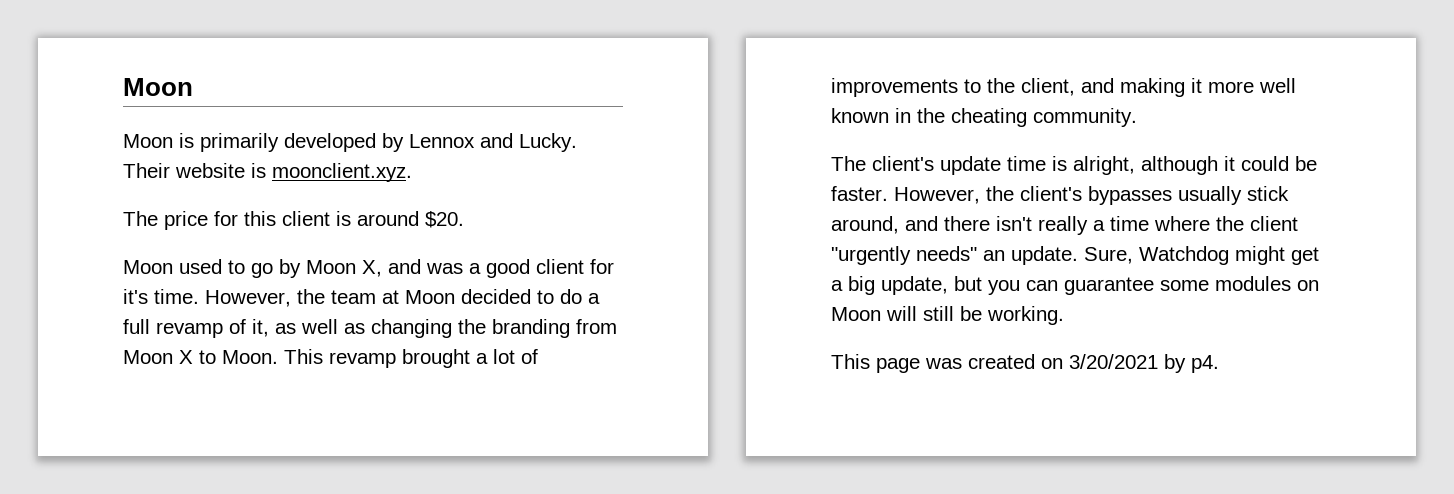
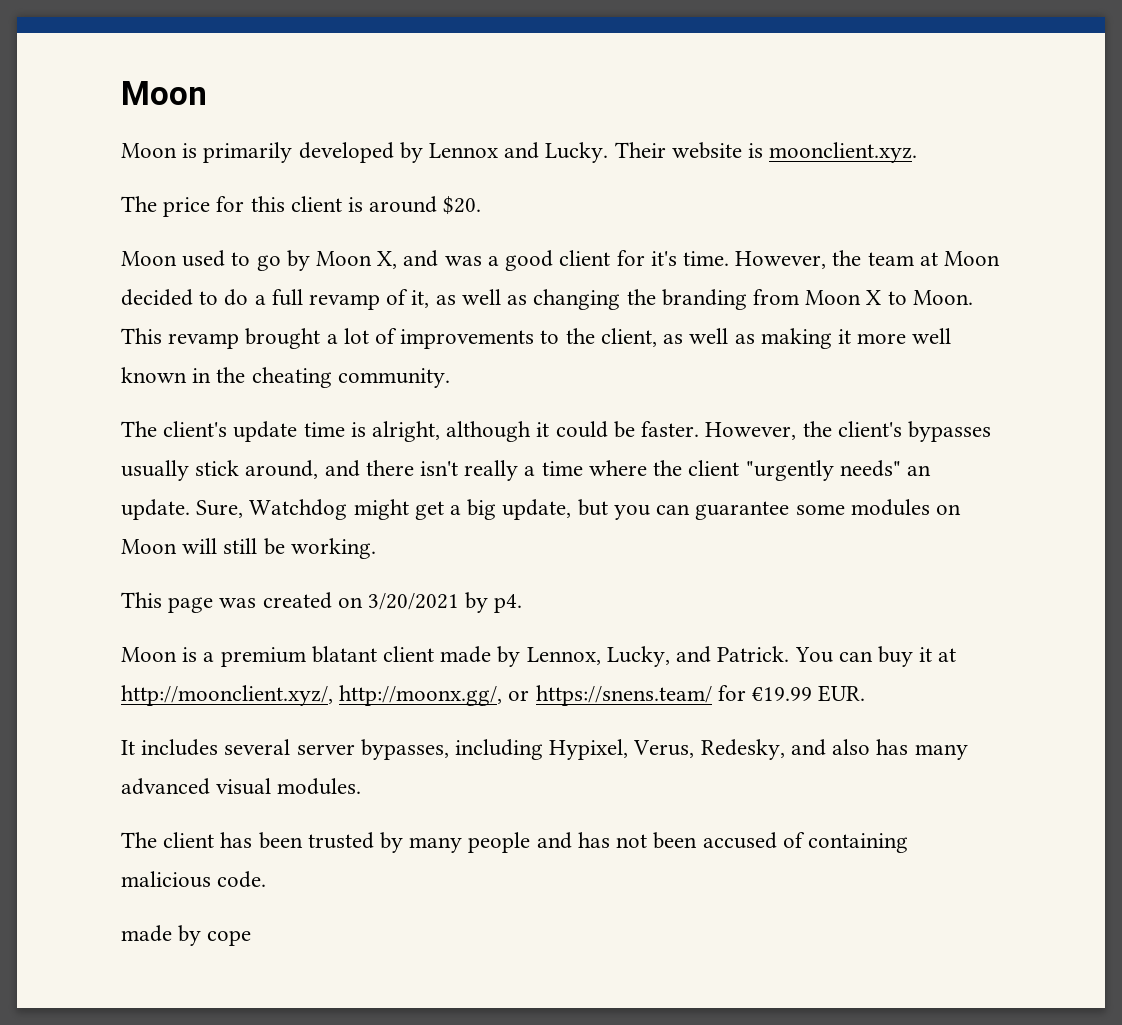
- This revamp brought a lot of improvements to the client, and making it more well known in the cheating community.
+ This revamp brought a lot of improvements to the client, as well as making it more well known in the cheating community.
+ Moon is a premium blatant client made by Lennox, Lucky, and Patrick. You can buy it at http://moonclient.xyz/, http://moonx.gg/, or https://snens.team/ for €19.99 EUR.
+ It includes several server bypasses, including Hypixel, Verus, Redesky, and also has many advanced visual modules.
+ The client has been trusted by many people and has not been accused of containing malicious code.
+ made by cope

